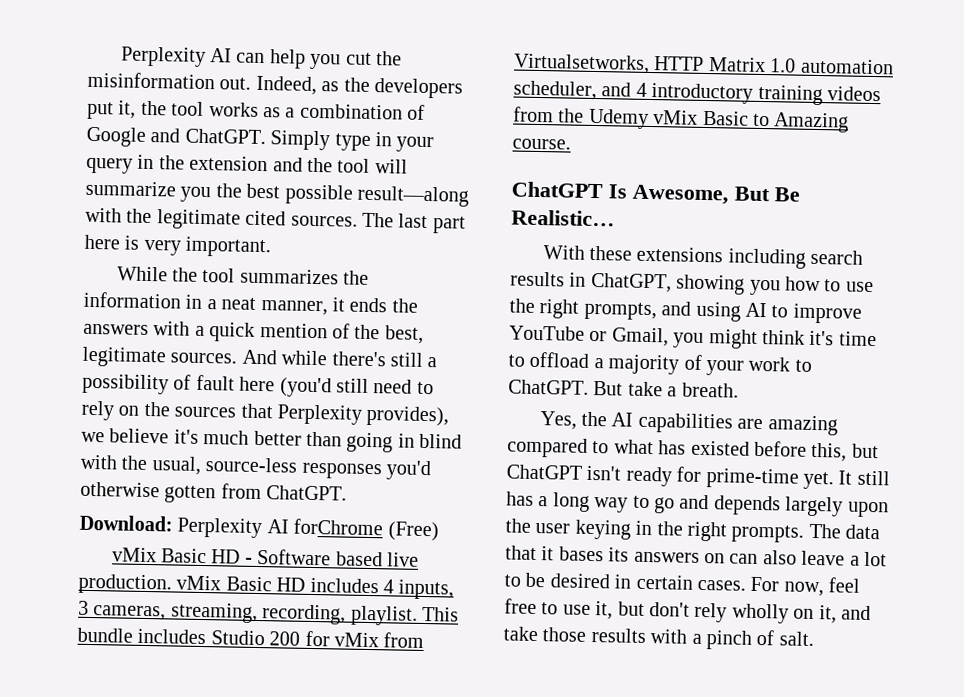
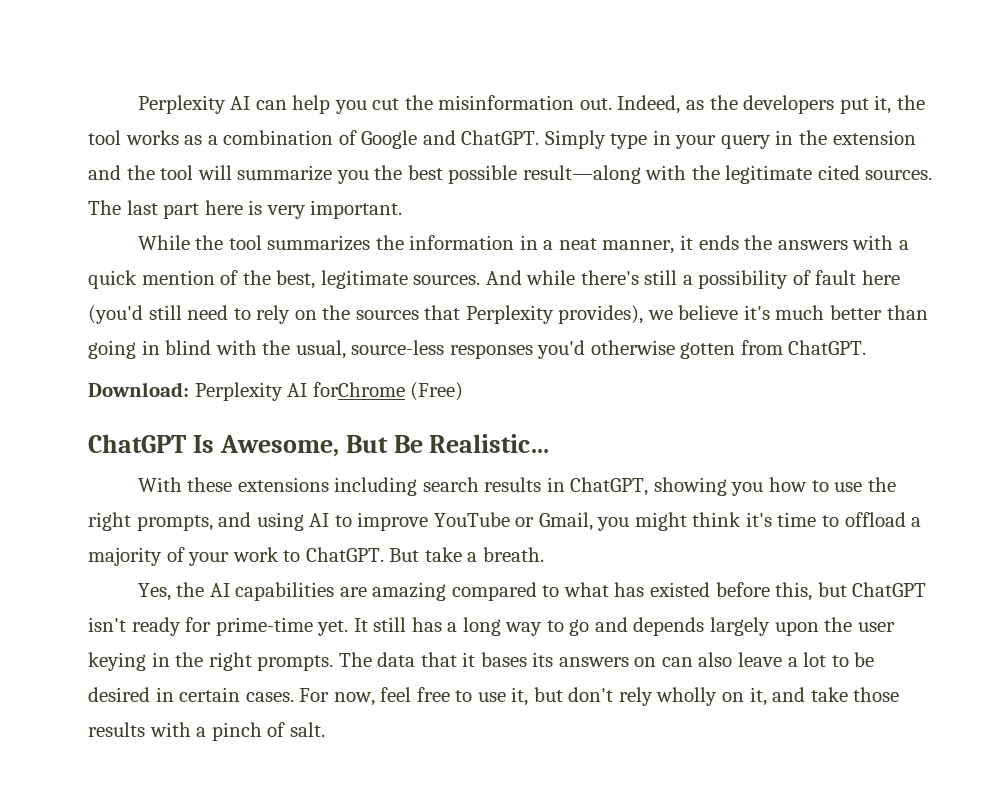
- vMix Basic HD - Software based live production. vMix Basic HD includes 4 inputs, 3 cameras, streaming, recording, playlist. This bundle includes Studio 200 for vMix from Virtualsetworks, HTTP Matrix 1.0 automation scheduler, and 4 introductory training videos from the Udemy vMix Basic to Amazing course.

